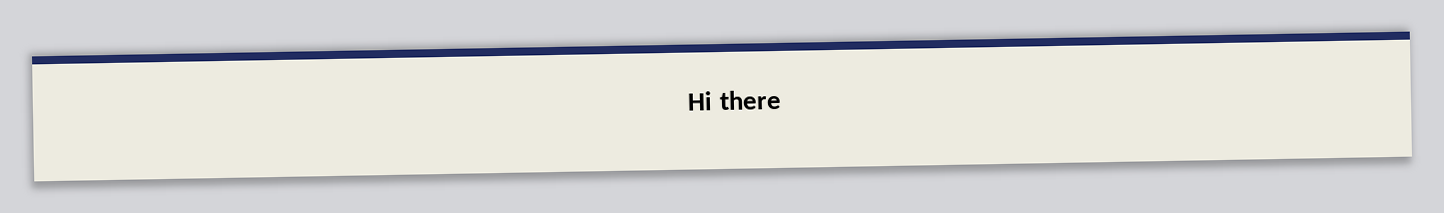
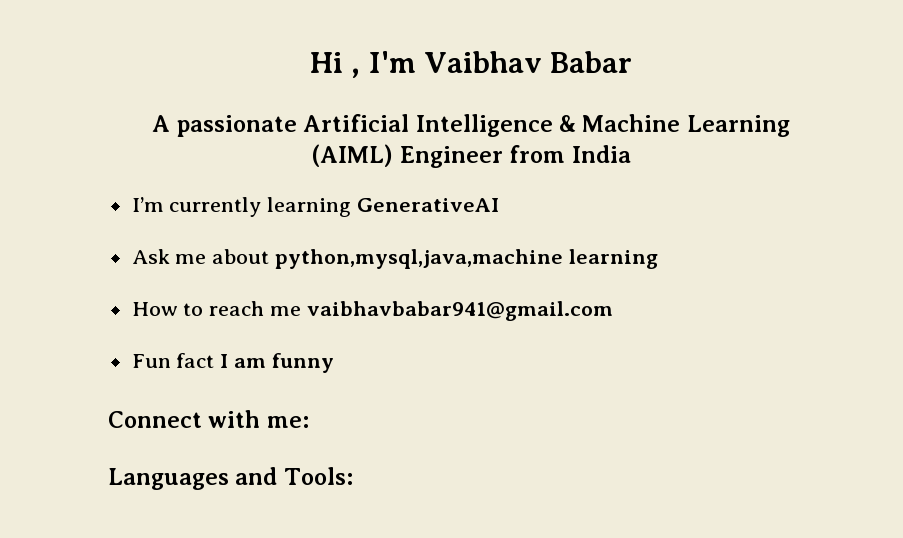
- Hi there
+ Hi , I'm Vaibhav Babar
+ A passionate Artificial Intelligence & Machine Learning (AIML) Engineer from India
+ I’m currently learning GenerativeAI
+ Ask me about python,mysql,java,machine learning
+ How to reach me vaibhavbabar941@gmail.com
+ Fun fact I am funny
+ Connect with me:
+ Languages and Tools:

